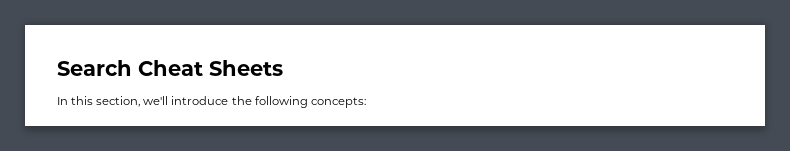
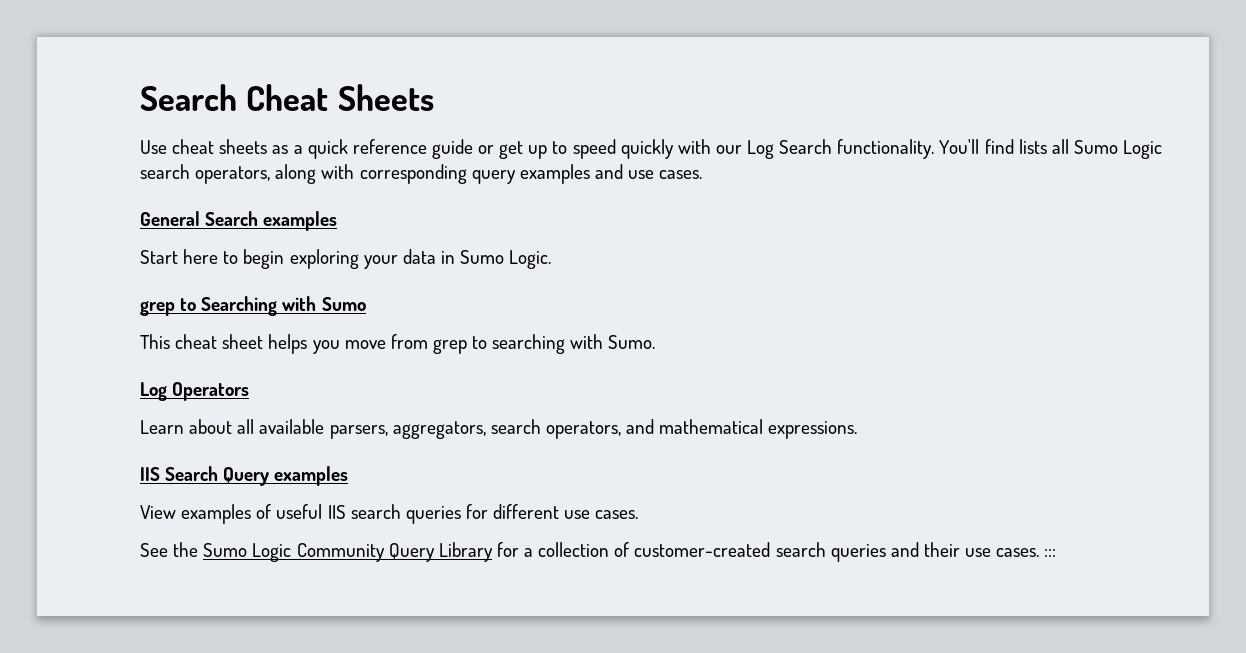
- In this section, we'll introduce the following concepts:
+ Use cheat sheets as a quick reference guide or get up to speed quickly with our Log Search functionality. You'll find lists all Sumo Logic search operators, along with corresponding query examples and use cases.
+ General Search examples
+ Start here to begin exploring your data in Sumo Logic.
+ grep to Searching with Sumo
+ This cheat sheet helps you move from grep to searching with Sumo.
+ Log Operators
+ Learn about all available parsers, aggregators, search operators, and mathematical expressions.
+ IIS Search Query examples
+ View examples of useful IIS search queries for different use cases.
+ See the Sumo Logic Community Query Library for a collection of customer-created search queries and their use cases. :::

